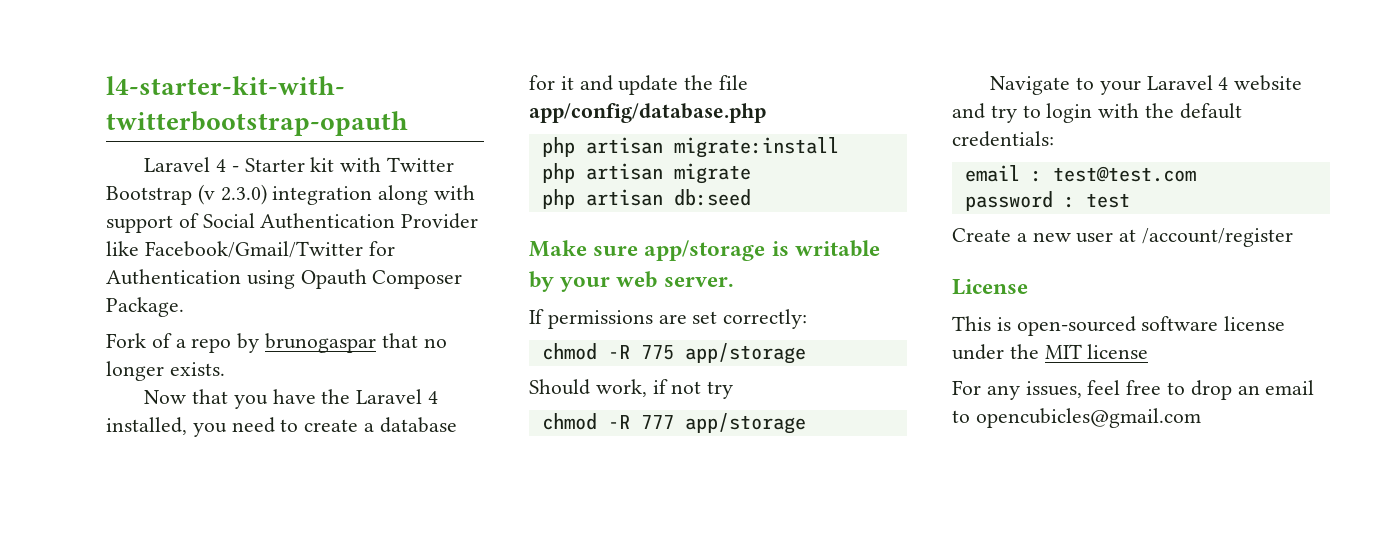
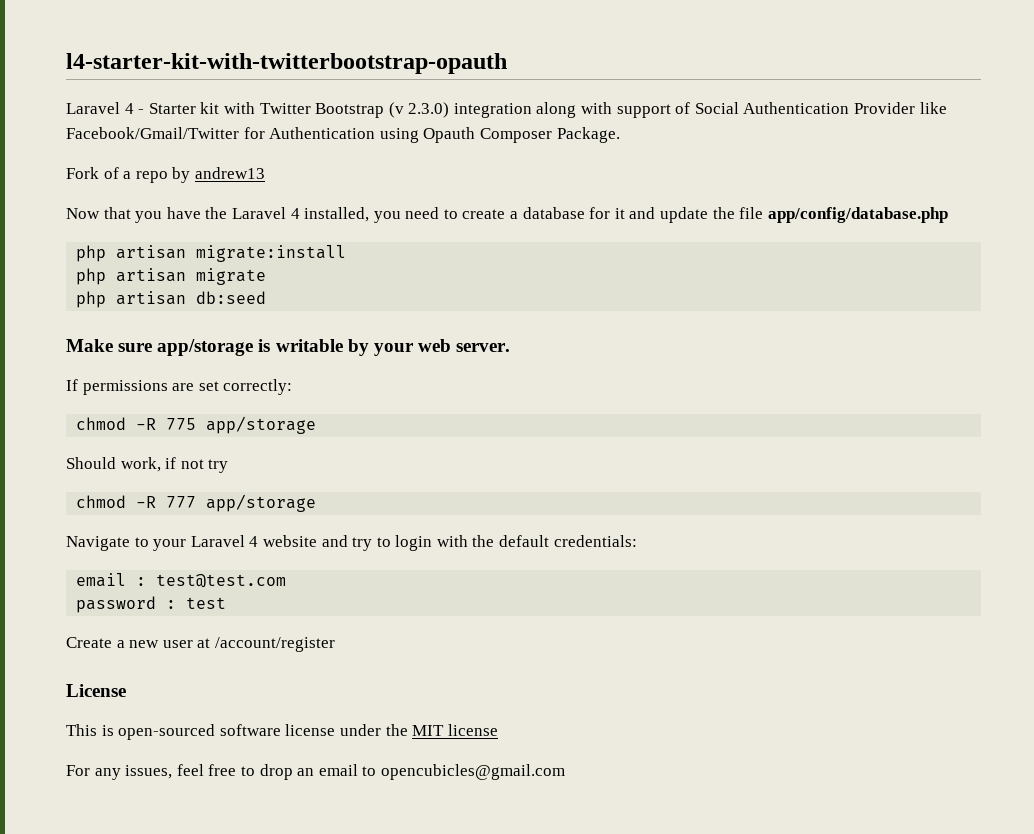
- Fork of a repo by brunogaspar that no longer exists.
+ Fork of a repo by andrew13

